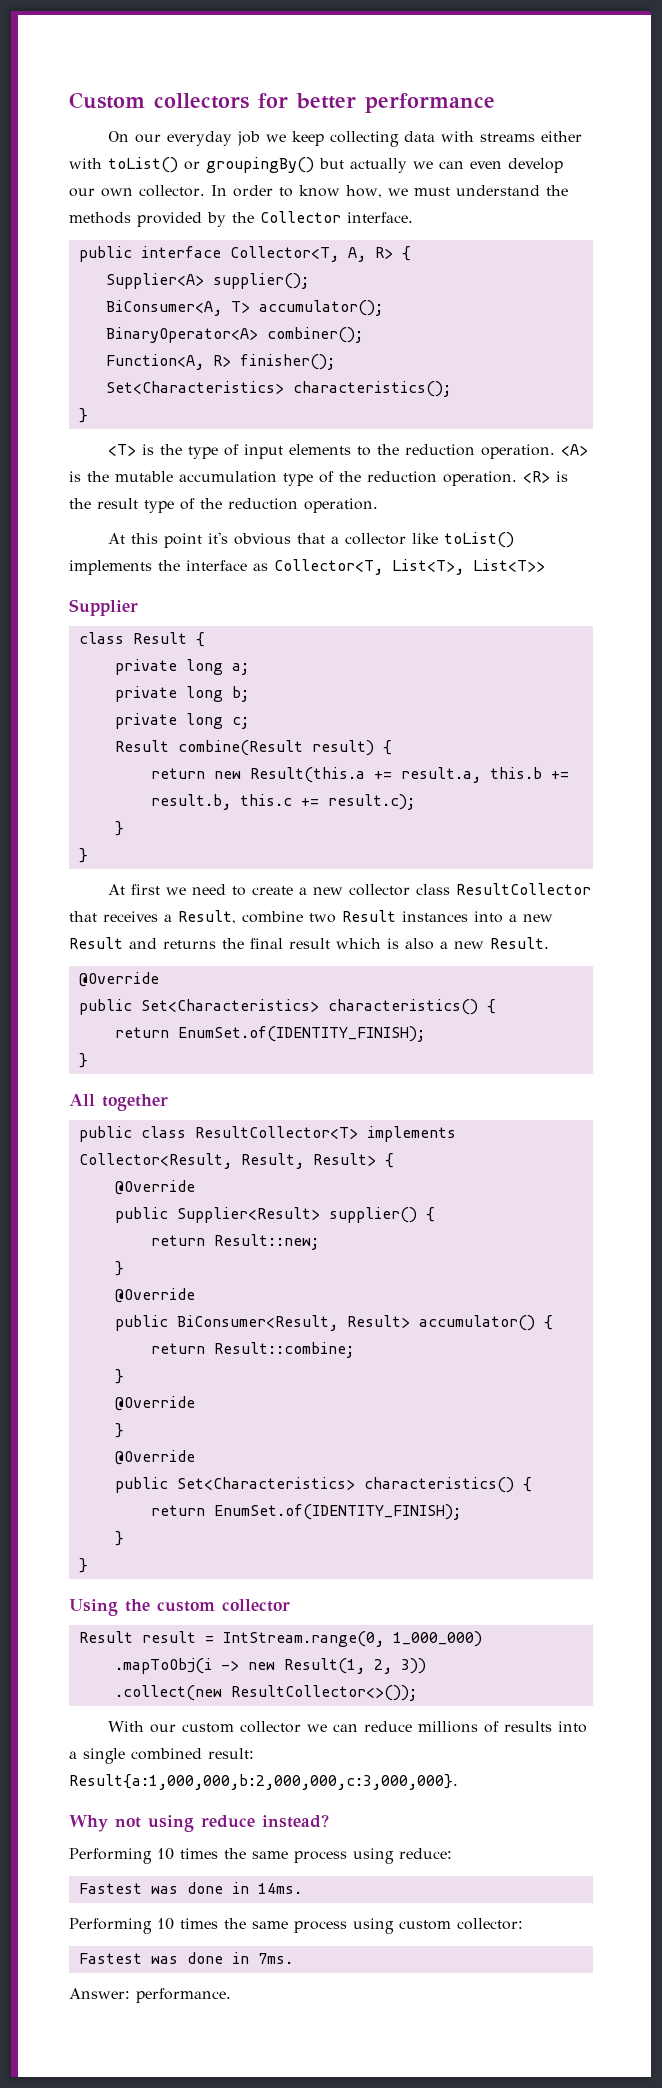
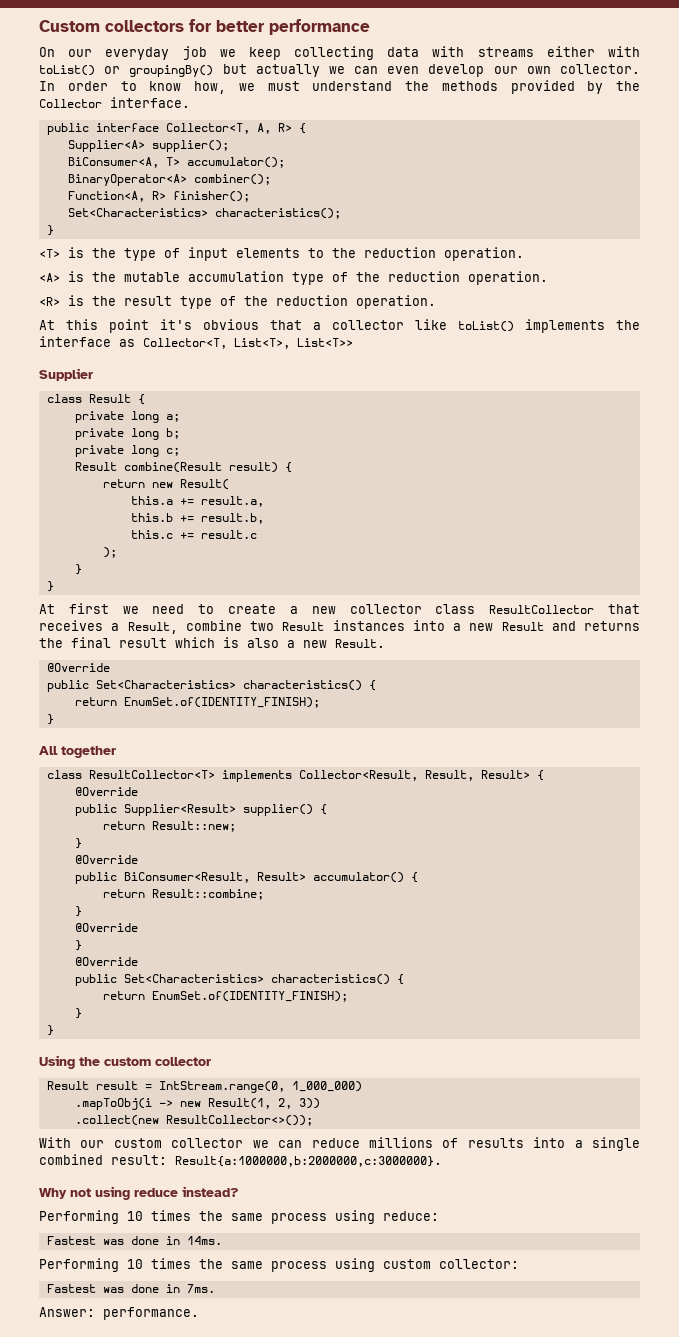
- <T> is the type of input elements to the reduction operation. <A> is the mutable accumulation type of the reduction operation. <R> is the result type of the reduction operation.
+ <T> is the type of input elements to the reduction operation.
+ <A> is the mutable accumulation type of the reduction operation.
+ <R> is the result type of the reduction operation.
- return new Result(this.a += result.a, this.b += result.b, this.c += result.c);
+ return new Result(
+ this.a += result.a,
+ this.b += result.b,
+ this.c += result.c
+ );
- public class ResultCollector<T> implements Collector<Result, Result, Result> {
+ class ResultCollector<T> implements Collector<Result, Result, Result> {
- With our custom collector we can reduce millions of results into a single combined result: Result{a:1,000,000,b:2,000,000,c:3,000,000}.
+ With our custom collector we can reduce millions of results into a single combined result: Result{a:1000000,b:2000000,c:3000000}.

